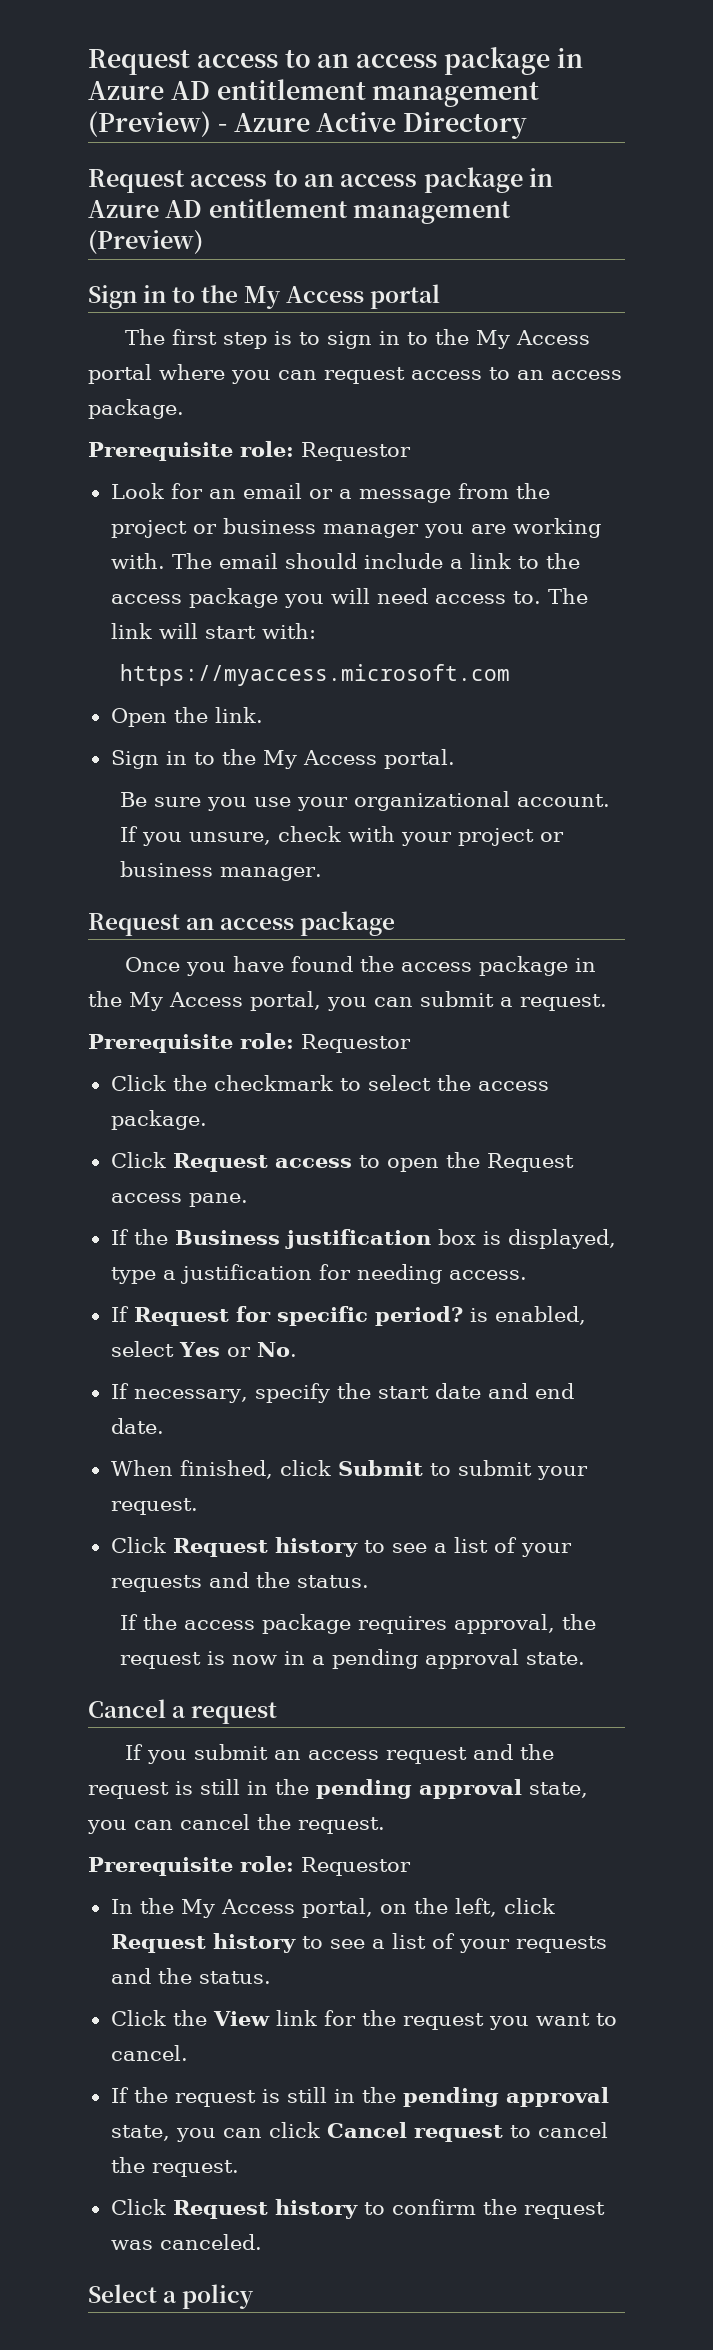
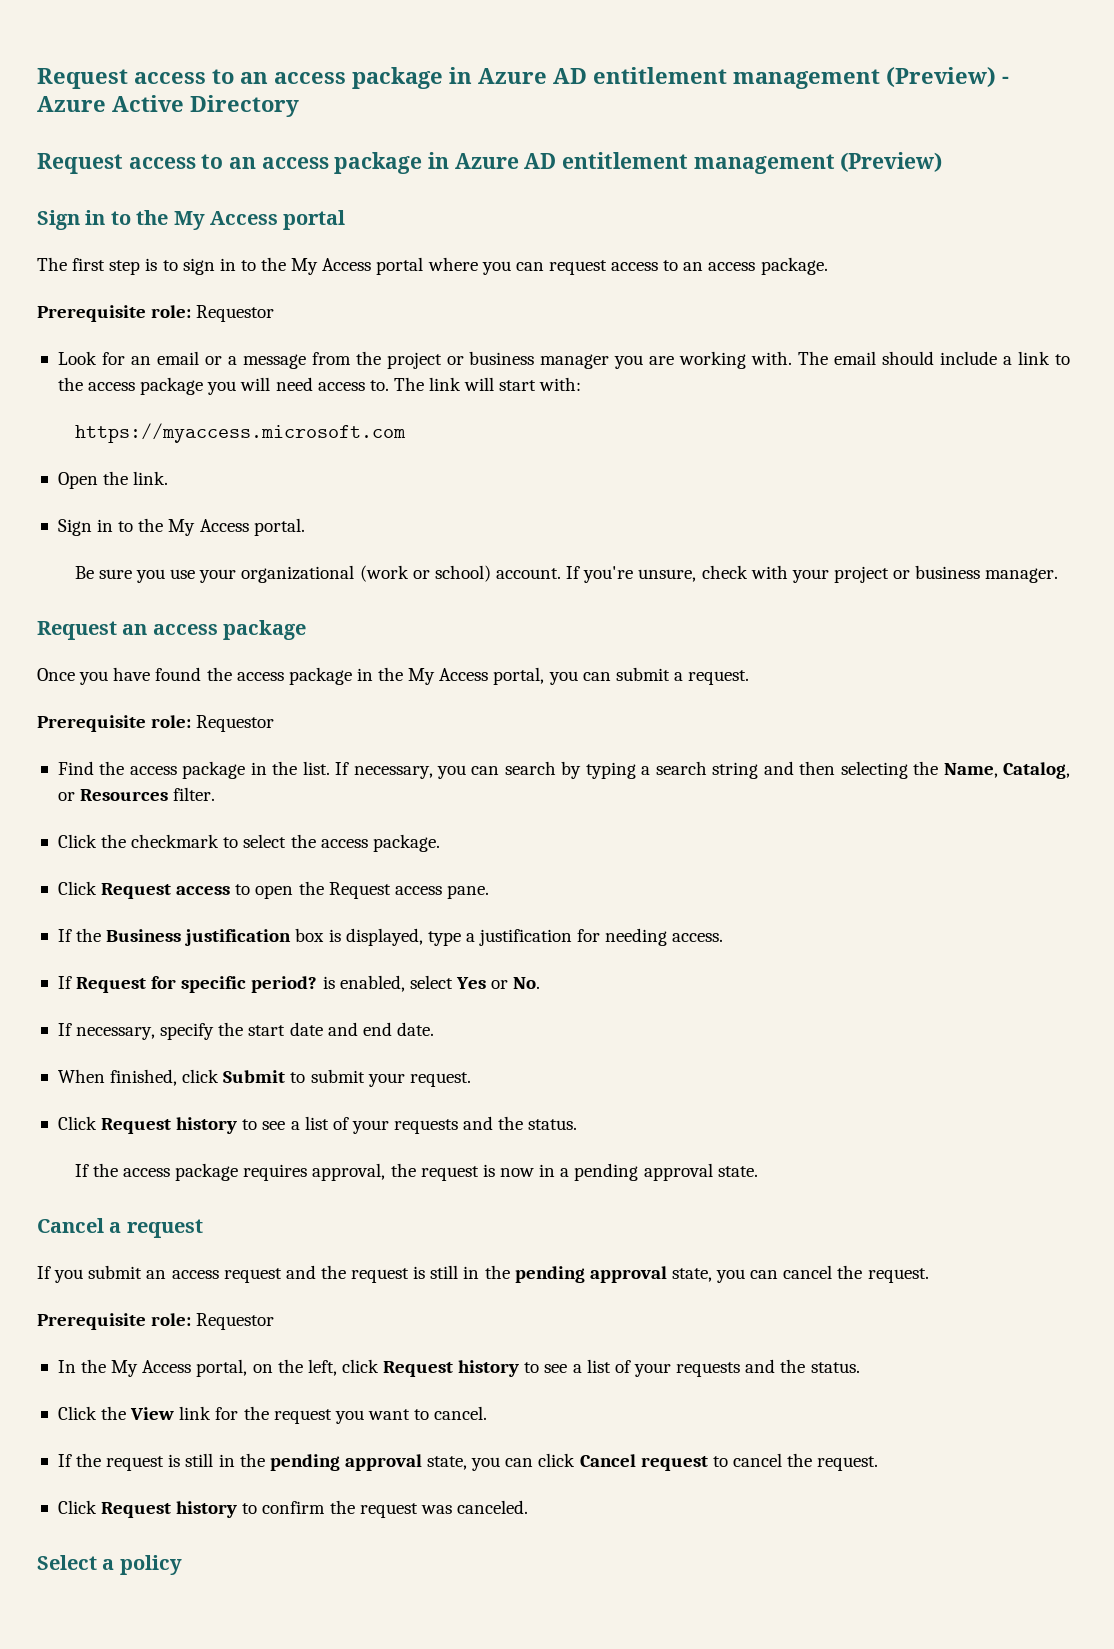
- Be sure you use your organizational account.
+ Be sure you use your organizational (work or school) account.
- If you unsure, check with your project or business manager.
+ If you're unsure, check with your project or business manager.
+ Find the access package in the list. If necessary, you can search by typing a search string and then selecting the Name, Catalog, or Resources filter.

